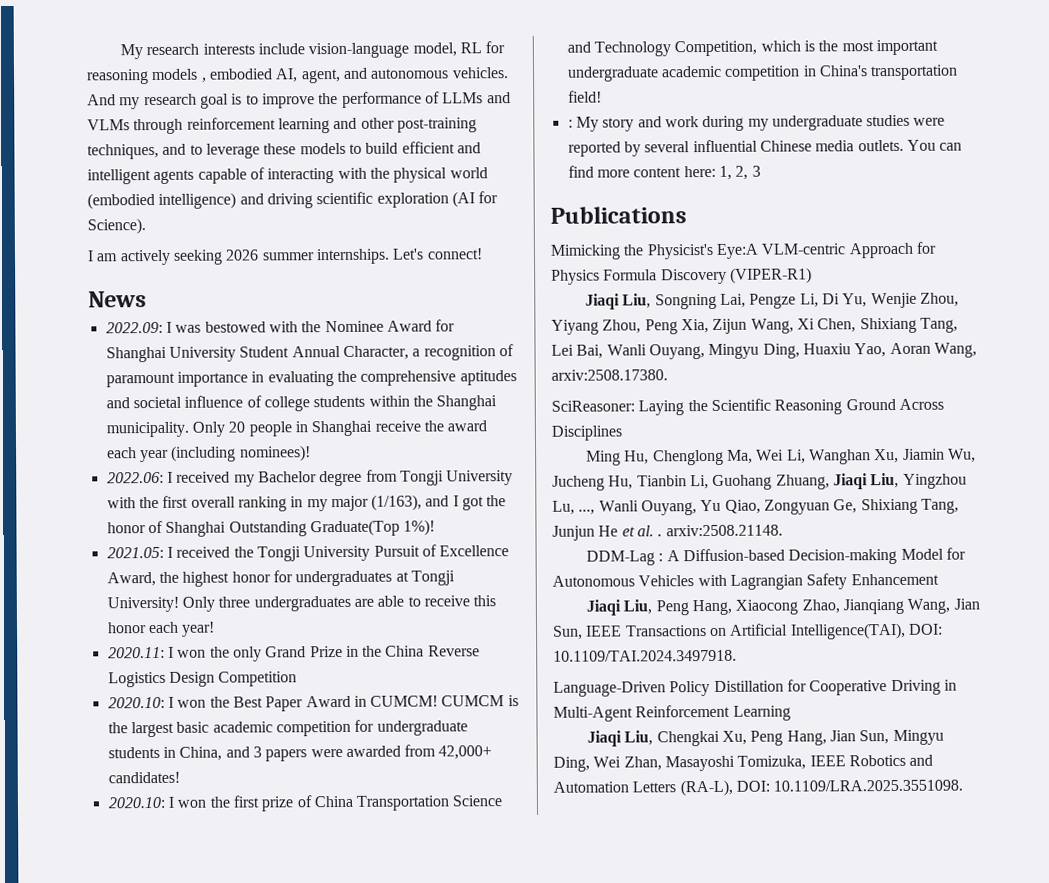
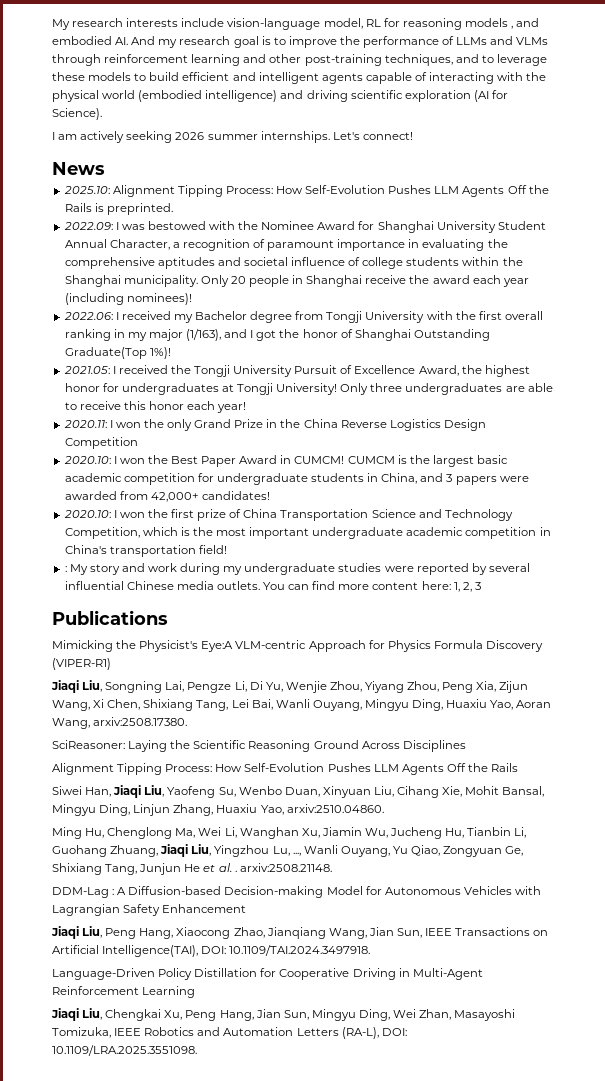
- My research interests include vision-language model, RL for reasoning models , embodied AI, agent, and autonomous vehicles. And my research goal is to improve the performance of LLMs and VLMs through reinforcement learning and other post-training techniques, and to leverage these models to build efficient and intelligent agents capable of interacting with the physical world (embodied intelligence) and driving scientific exploration (AI for Science).
+ My research interests include vision-language model, RL for reasoning models , and embodied AI. And my research goal is to improve the performance of LLMs and VLMs through reinforcement learning and other post-training techniques, and to leverage these models to build efficient and intelligent agents capable of interacting with the physical world (embodied intelligence) and driving scientific exploration (AI for Science).
+ 2025.10: Alignment Tipping Process: How Self-Evolution Pushes LLM Agents Off the Rails is preprinted.
  SciReasoner: Laying the Scientific Reasoning Ground Across Disciplines
+ Alignment Tipping Process: How Self-Evolution Pushes LLM Agents Off the Rails
+ Siwei Han, Jiaqi Liu, Yaofeng Su, Wenbo Duan, Xinyuan Liu, Cihang Xie, Mohit Bansal, Mingyu Ding, Linjun Zhang, Huaxiu Yao, arxiv:2510.04860.

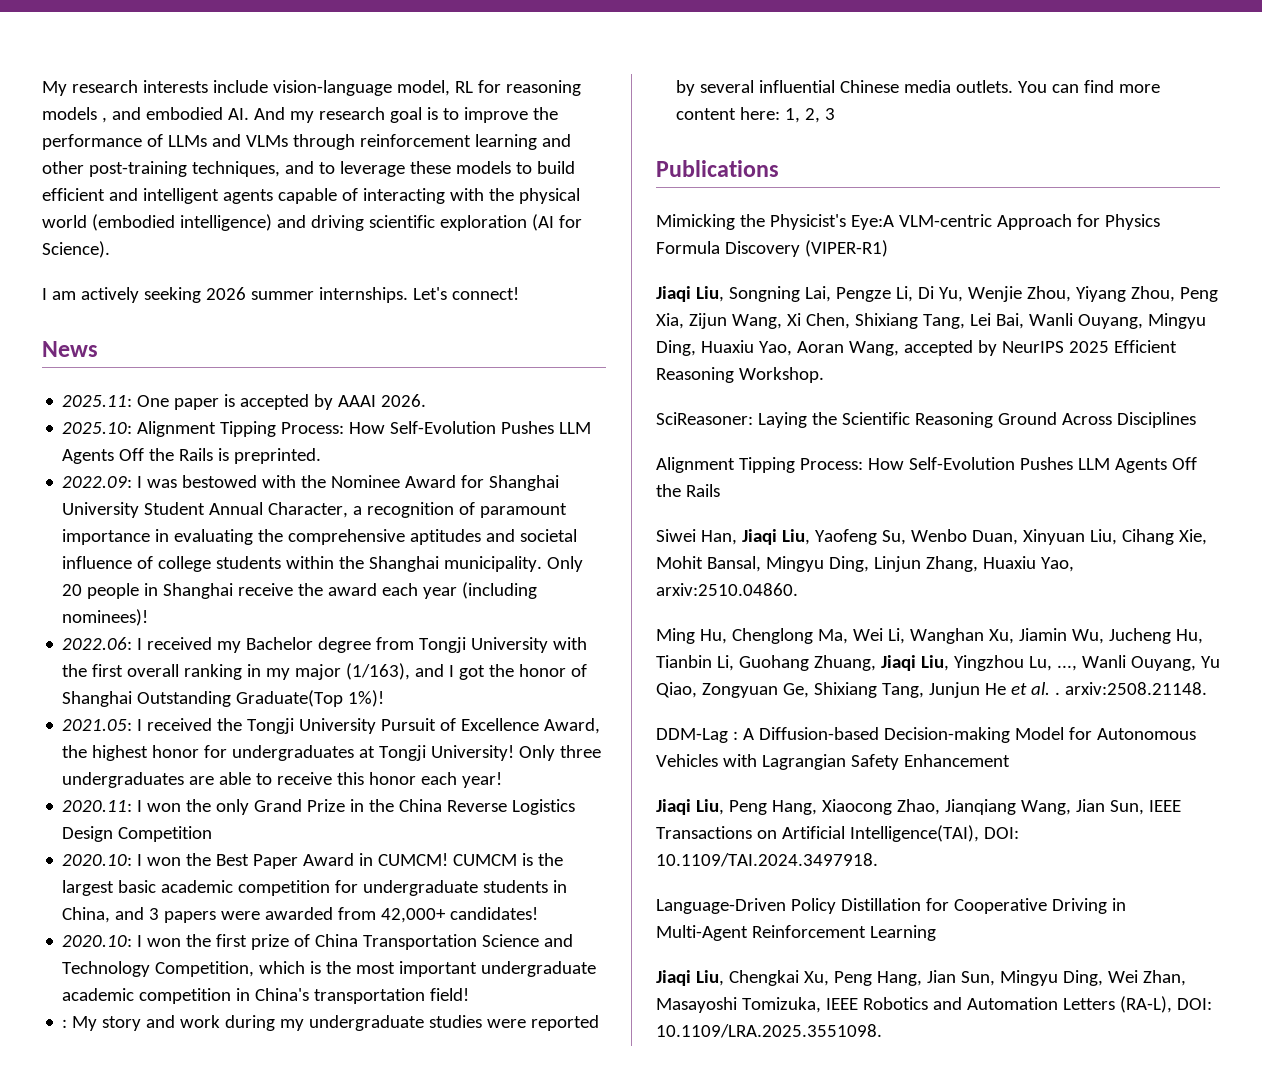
+ 2025.11: One paper is accepted by AAAI 2026.
- Jiaqi Liu, Songning Lai, Pengze Li, Di Yu, Wenjie Zhou, Yiyang Zhou, Peng Xia, Zijun Wang, Xi Chen, Shixiang Tang, Lei Bai, Wanli Ouyang, Mingyu Ding, Huaxiu Yao, Aoran Wang, arxiv:2508.17380.
+ Jiaqi Liu, Songning Lai, Pengze Li, Di Yu, Wenjie Zhou, Yiyang Zhou, Peng Xia, Zijun Wang, Xi Chen, Shixiang Tang, Lei Bai, Wanli Ouyang, Mingyu Ding, Huaxiu Yao, Aoran Wang, accepted by NeurIPS 2025 Efficient Reasoning Workshop.

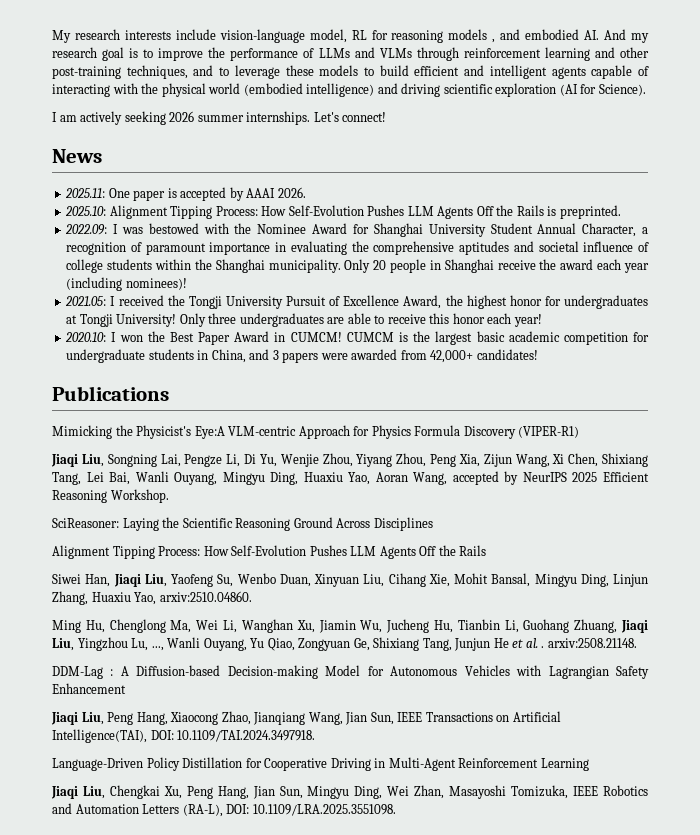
- 2022.06: I received my Bachelor degree from Tongji University with the first overall ranking in my major (1/163), and I got the honor of Shanghai Outstanding Graduate(Top 1%)!
- 2020.11: I won the only Grand Prize in the China Reverse Logistics Design Competition
- 2020.10: I won the first prize of China Transportation Science and Technology Competition, which is the most important undergraduate academic competition in China's transportation field!
- : My story and work during my undergraduate studies were reported by several influential Chinese media outlets. You can find more content here: 1, 2, 3

